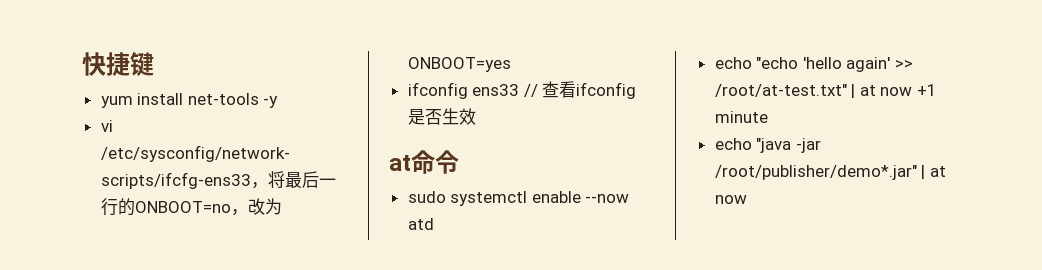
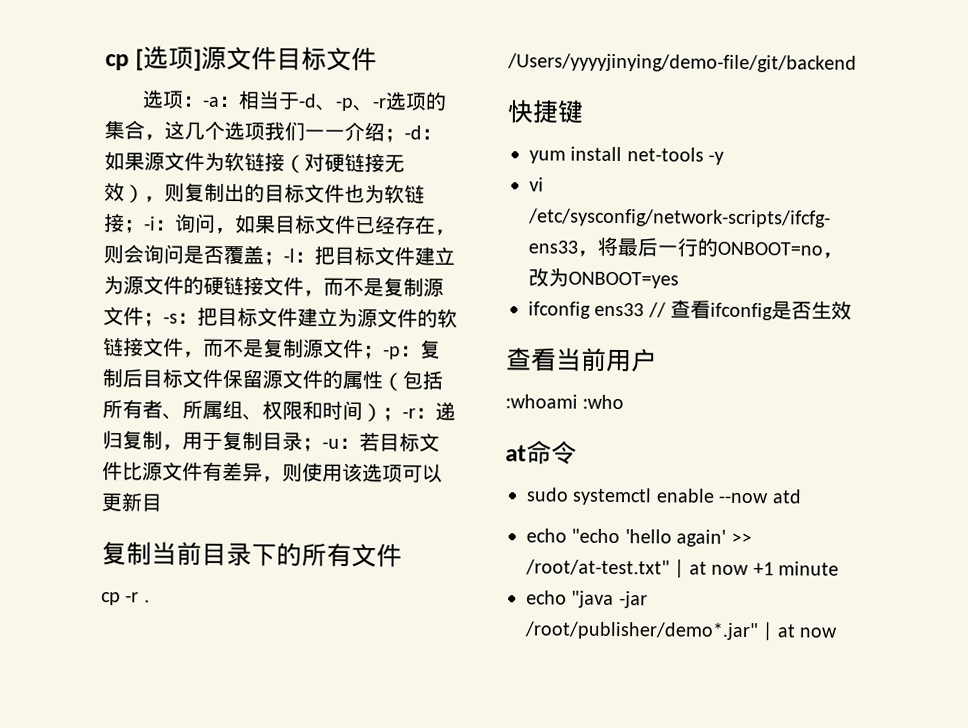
+ cp [选项]源文件目标文件
+ 选项：-a：相当于-d、-p、-r选项的集合，这几个选项我们一一介绍；-d：如果源文件为软链接（对硬链接无效），则复制出的目标文件也为软链接；-i：询问，如果目标文件已经存在，则会询问是否覆盖；-l：把目标文件建立为源文件的硬链接文件，而不是复制源文件；-s：把目标文件建立为源文件的软链接文件，而不是复制源文件；-p：复制后目标文件保留源文件的属性（包括所有者、所属组、权限和时间）；-r：递归复制，用于复制目录；-u：若目标文件比源文件有差异，则使用该选项可以更新目
+ 复制当前目录下的所有文件
+ cp -r . /Users/yyyyjinying/demo-file/git/backend
+ 查看当前用户
+ :whoami :who

